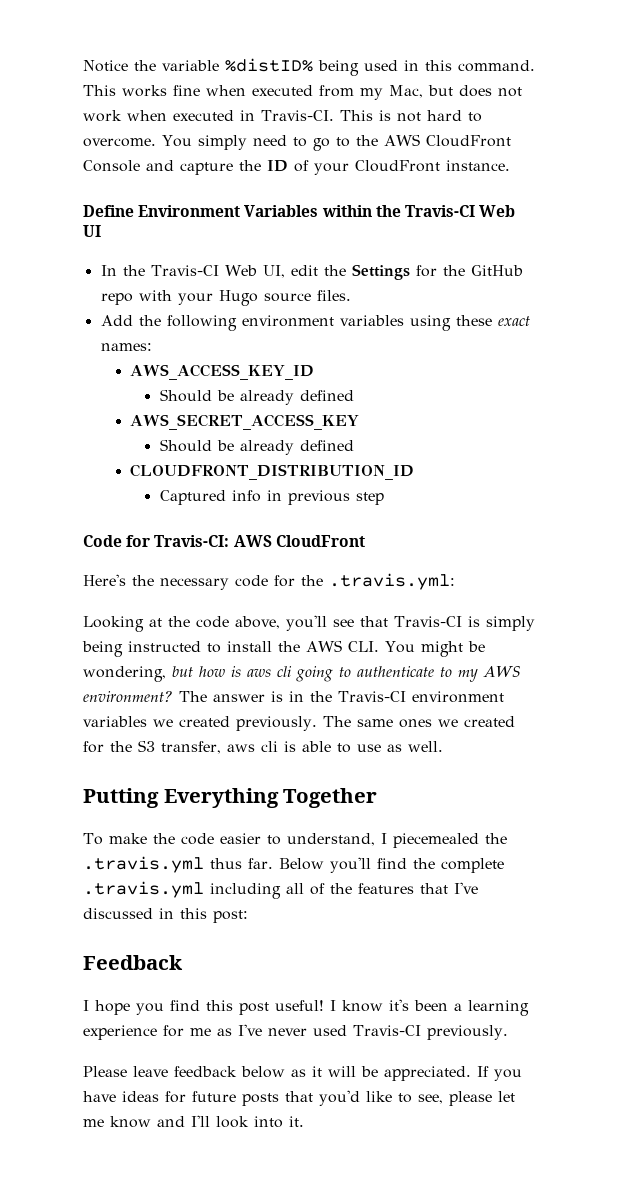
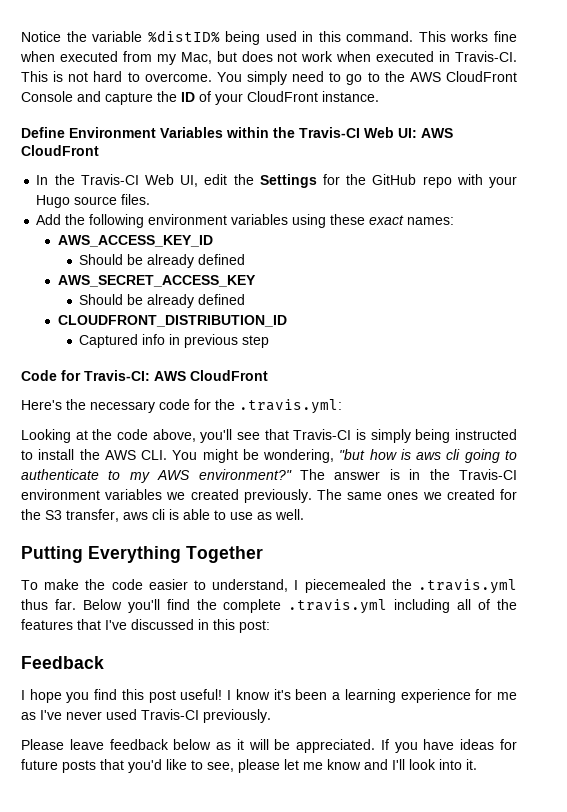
- Define Environment Variables within the Travis-CI Web UI
+ Define Environment Variables within the Travis-CI Web UI: AWS CloudFront
- Looking at the code above, you'll see that Travis-CI is simply being instructed to install the AWS CLI. You might be wondering, but how is aws cli going to authenticate to my AWS environment?
+ Looking at the code above, you'll see that Travis-CI is simply being instructed to install the AWS CLI. You might be wondering, "but how is aws cli going to authenticate to my AWS environment?"

